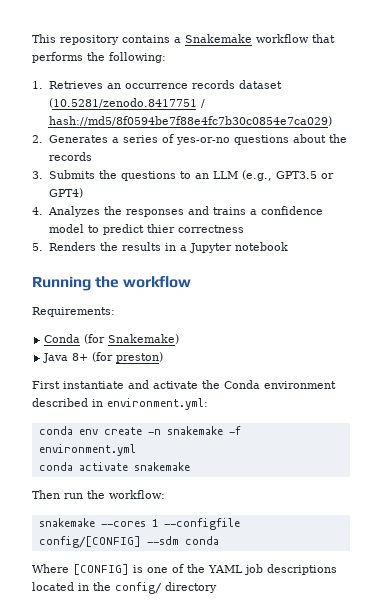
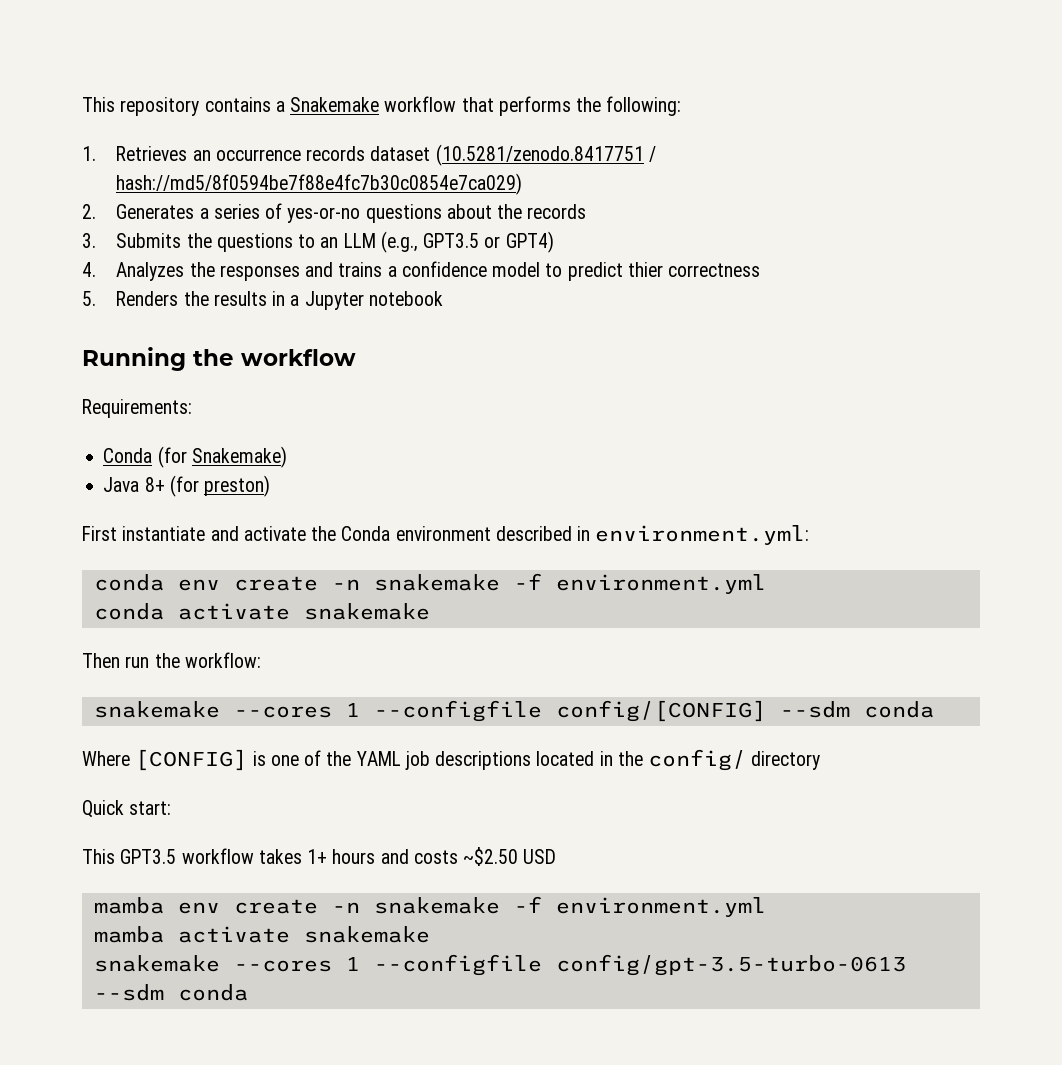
+ Quick start:
+ This GPT3.5 workflow takes 1+ hours and costs ~$2.50 USD
+ mamba env create -n snakemake -f environment.yml
+ mamba activate snakemake
+ snakemake --cores 1 --configfile config/gpt-3.5-turbo-0613 --sdm conda

